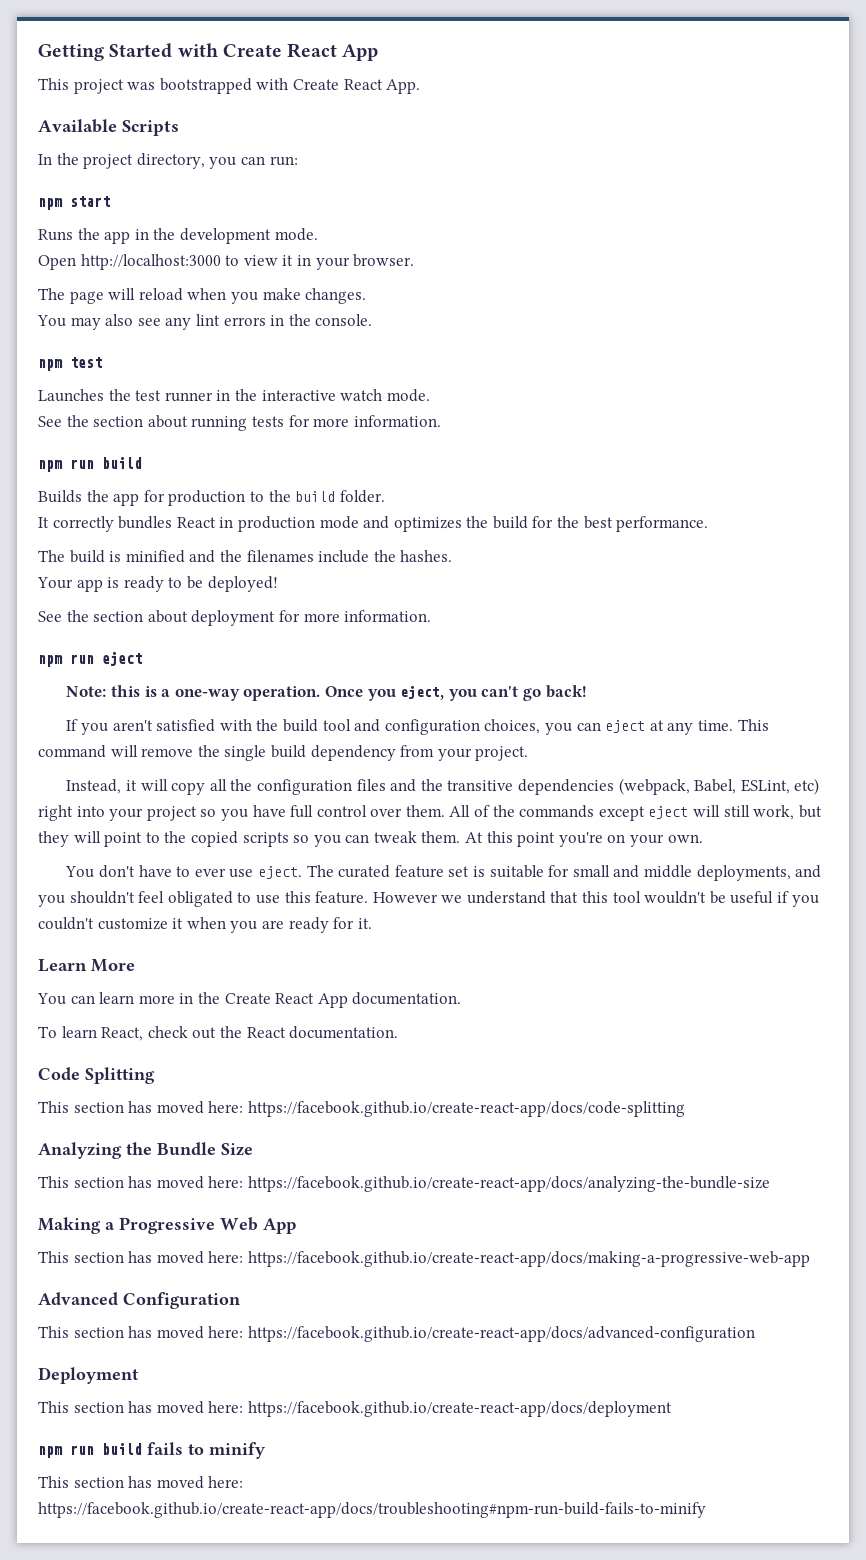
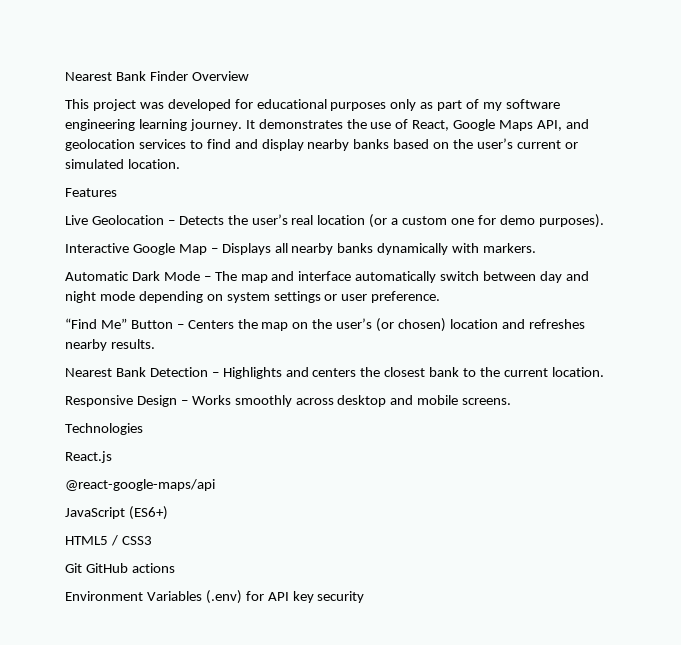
- Getting Started with Create React App
- This project was bootstrapped with Create React App.
- Available Scripts
- In the project directory, you can run:
- npm start
- Runs the app in the development mode.
- Open http://localhost:3000 to view it in your browser.
- The page will reload when you make changes.
- You may also see any lint errors in the console.
- npm test
- Launches the test runner in the interactive watch mode.
- See the section about running tests for more information.
- npm run build
- Builds the app for production to the build folder.
- It correctly bundles React in production mode and optimizes the build for the best performance.
- The build is minified and the filenames include the hashes.
- Your app is ready to be deployed!
- See the section about deployment for more information.
- npm run eject
- Note: this is a one-way operation. Once you eject, you can't go back!
- If you aren't satisfied with the build tool and configuration choices, you can eject at any time. This command will remove the single build dependency from your project.
- Instead, it will copy all the configuration files and the transitive dependencies (webpack, Babel, ESLint, etc) right into your project so you have full control over them. All of the commands except eject will still work, but they will point to the copied scripts so you can tweak them. At this point you're on your own.
- You don't have to ever use eject. The curated feature set is suitable for small and middle deployments, and you shouldn't feel obligated to use this feature. However we understand that this tool wouldn't be useful if you couldn't customize it when you are ready for it.
- Learn More
- You can learn more in the Create React App documentation.
- To learn React, check out the React documentation.
- Code Splitting
- This section has moved here: https://facebook.github.io/create-react-app/docs/code-splitting
- Analyzing the Bundle Size
- This section has moved here: https://facebook.github.io/create-react-app/docs/analyzing-the-bundle-size
- Making a Progressive Web App
- This section has moved here: https://facebook.github.io/create-react-app/docs/making-a-progressive-web-app
- Advanced Configuration
- This section has moved here: https://facebook.github.io/create-react-app/docs/advanced-configuration
- Deployment
- This section has moved here: https://facebook.github.io/create-react-app/docs/deployment
- npm run build fails to minify
- This section has moved here: https://facebook.github.io/create-react-app/docs/troubleshooting#npm-run-build-fails-to-minify
+ Nearest Bank Finder Overview
+ This project was developed for educational purposes only as part of my software engineering learning journey. It demonstrates the use of React, Google Maps API, and geolocation services to find and display nearby banks based on the user’s current or simulated location.
+ Features
+ Live Geolocation – Detects the user’s real location (or a custom one for demo purposes).
+ Interactive Google Map – Displays all nearby banks dynamically with markers.
+ Automatic Dark Mode – The map and interface automatically switch between day and night mode depending on system settings or user preference.
+ “Find Me” Button – Centers the map on the user’s (or chosen) location and refreshes nearby results.
+ Nearest Bank Detection – Highlights and centers the closest bank to the current location.
+ Responsive Design – Works smoothly across desktop and mobile screens.
+ Technologies
+ React.js
+ @react-google-maps/api
+ JavaScript (ES6+)
+ HTML5 / CSS3
+ Git GitHub actions
+ Environment Variables (.env) for API key security

